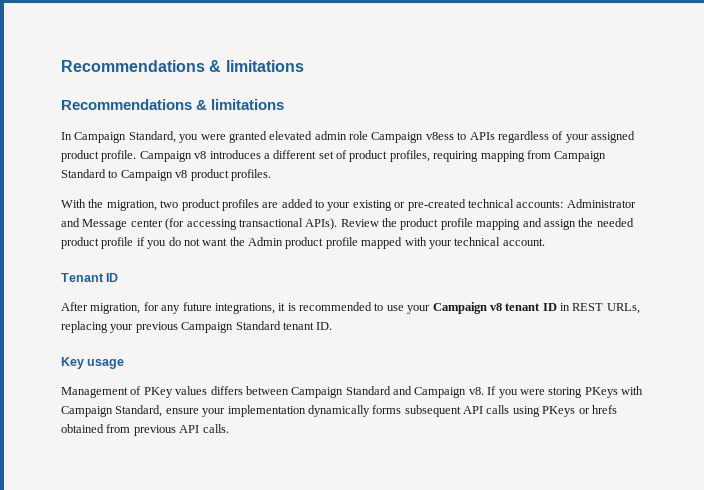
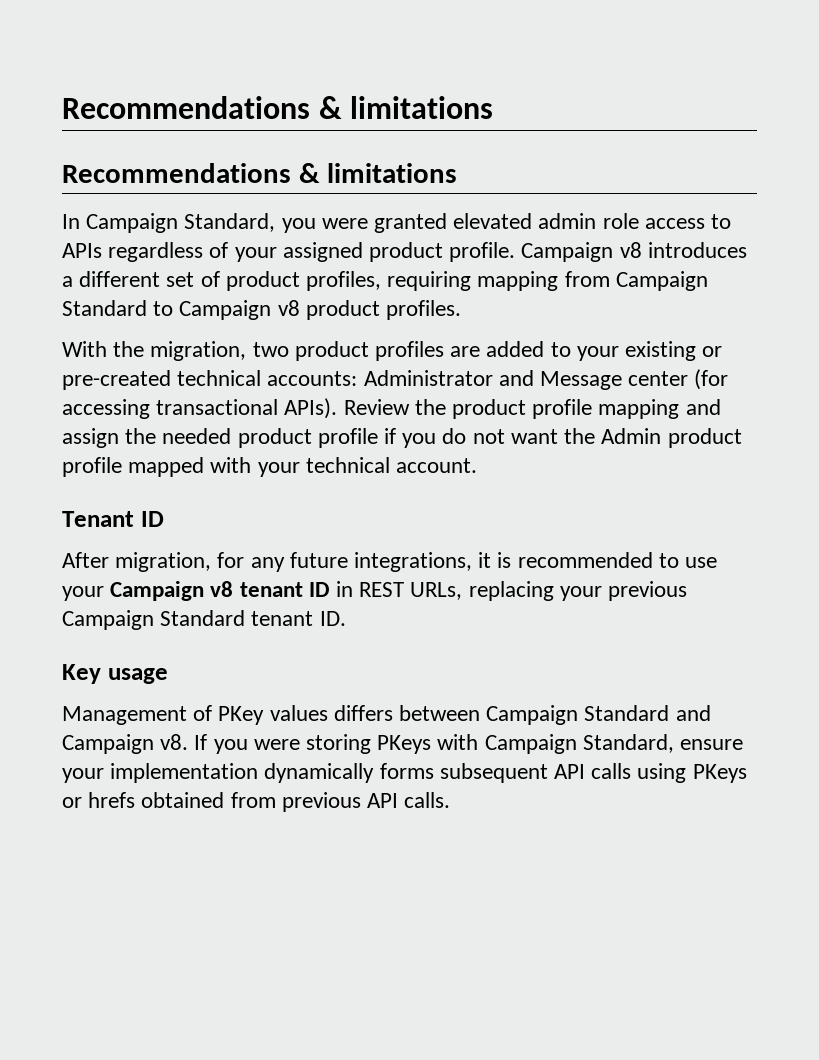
- In Campaign Standard, you were granted elevated admin role Campaign v8ess to APIs regardless of your assigned product profile.
+ In Campaign Standard, you were granted elevated admin role access to APIs regardless of your assigned product profile.

